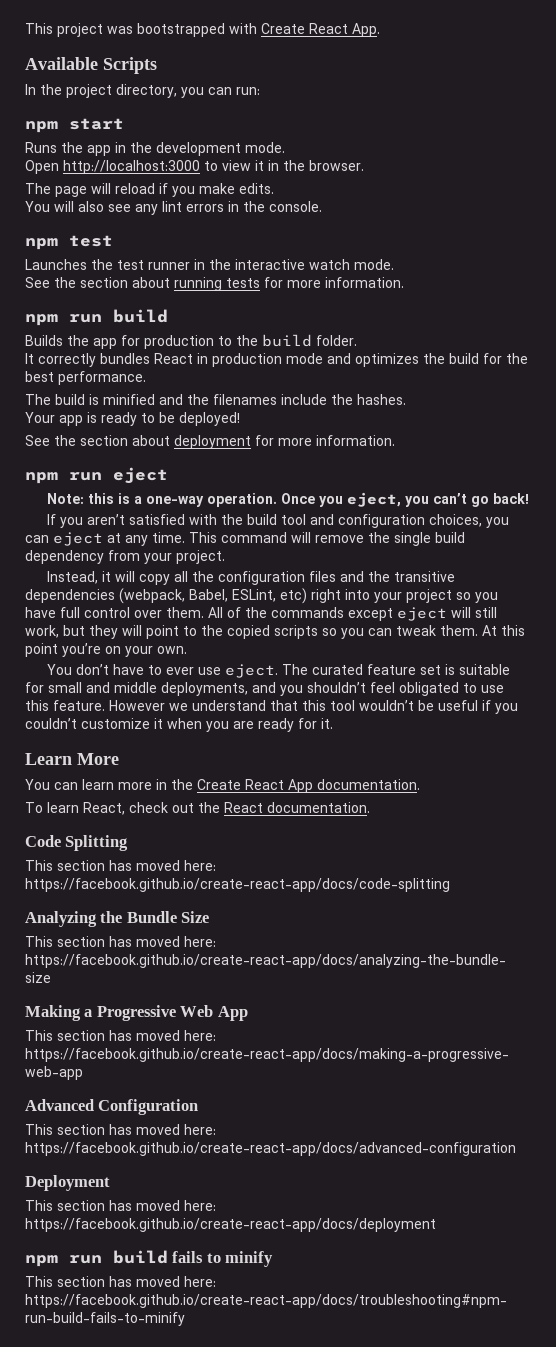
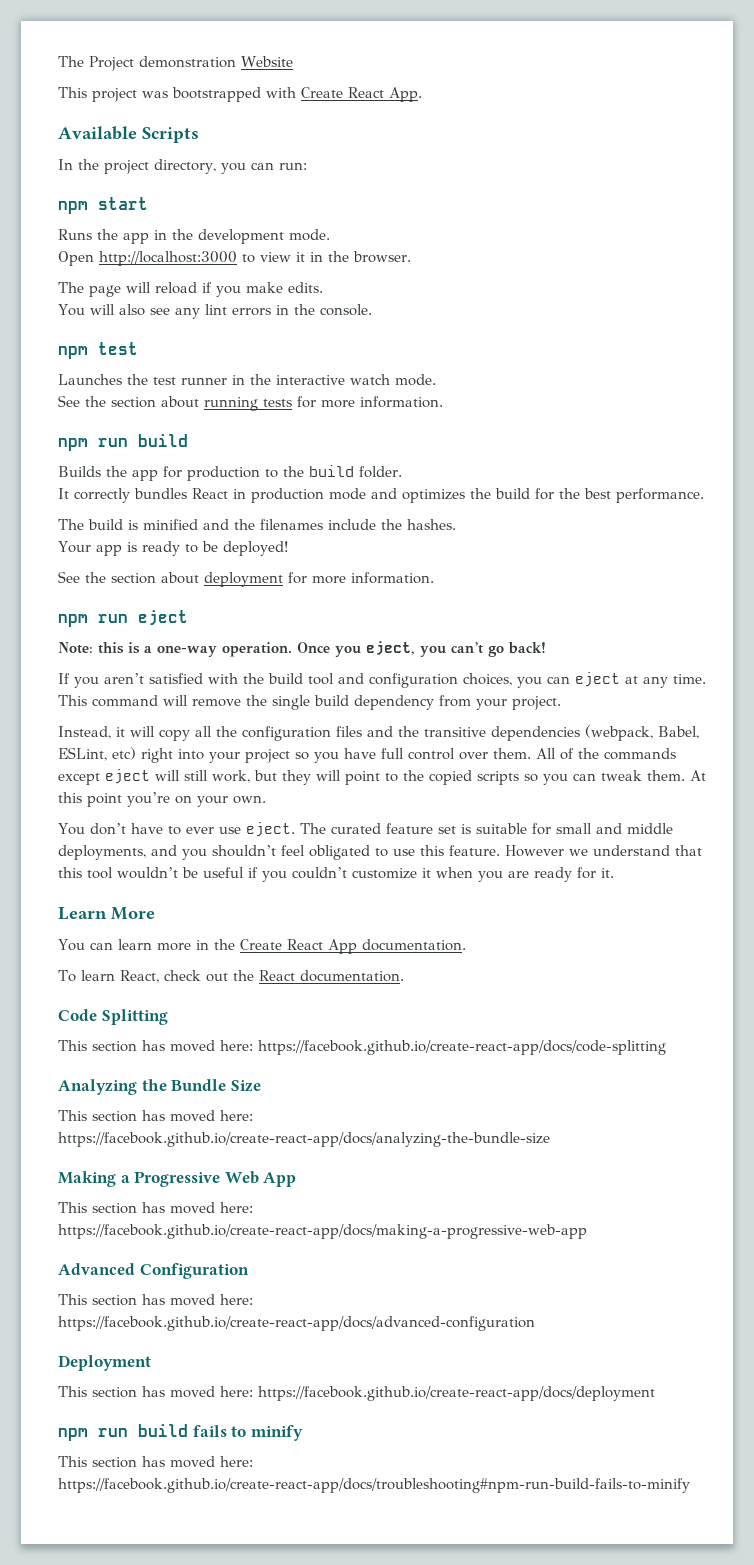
+ The Project demonstration Website

